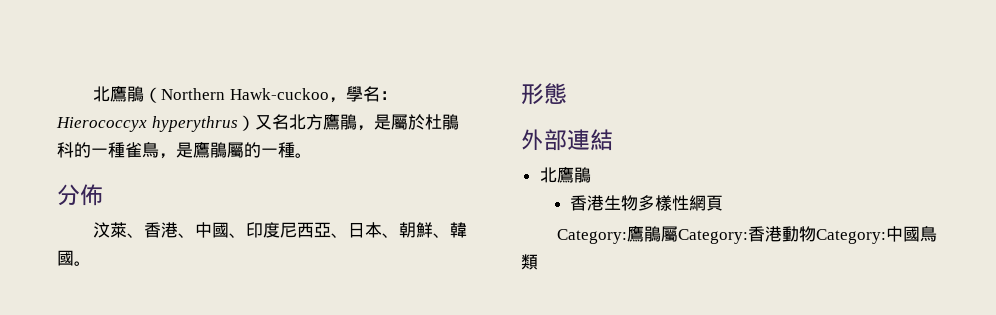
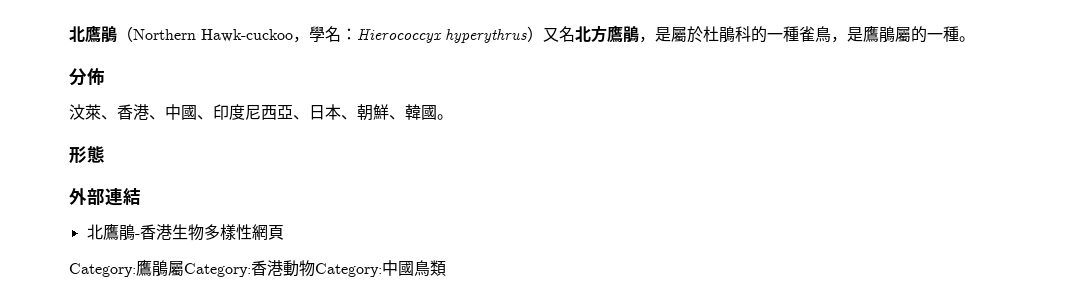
  外部連結
- 北鷹鵑
- 香港生物多樣性網頁
+ 北鷹鵑-香港生物多樣性網頁

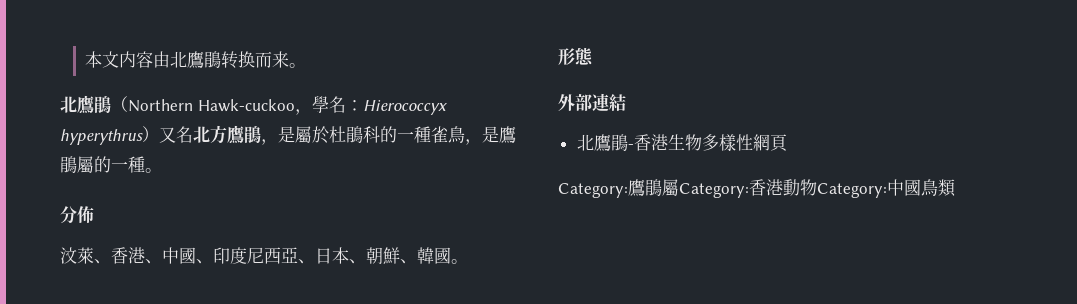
+ 本文内容由北鷹鵑转换而来。

